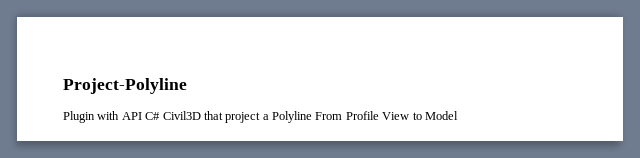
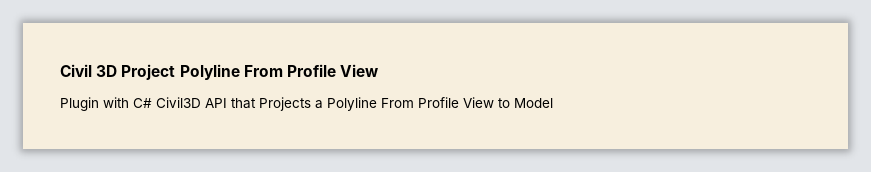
- Project-Polyline
+ Civil 3D Project Polyline From Profile View
- Plugin with API C# Civil3D that project a Polyline From Profile View to Model
+ Plugin with C# Civil3D API that Projects a Polyline From Profile View to Model

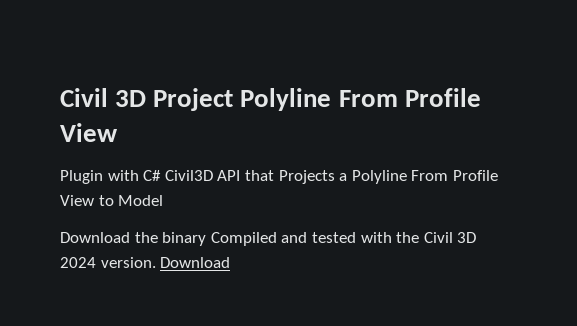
+ Download the binary Compiled and tested with the Civil 3D 2024 version. Download

